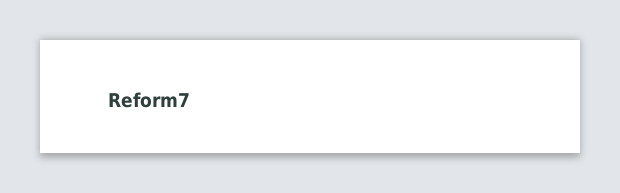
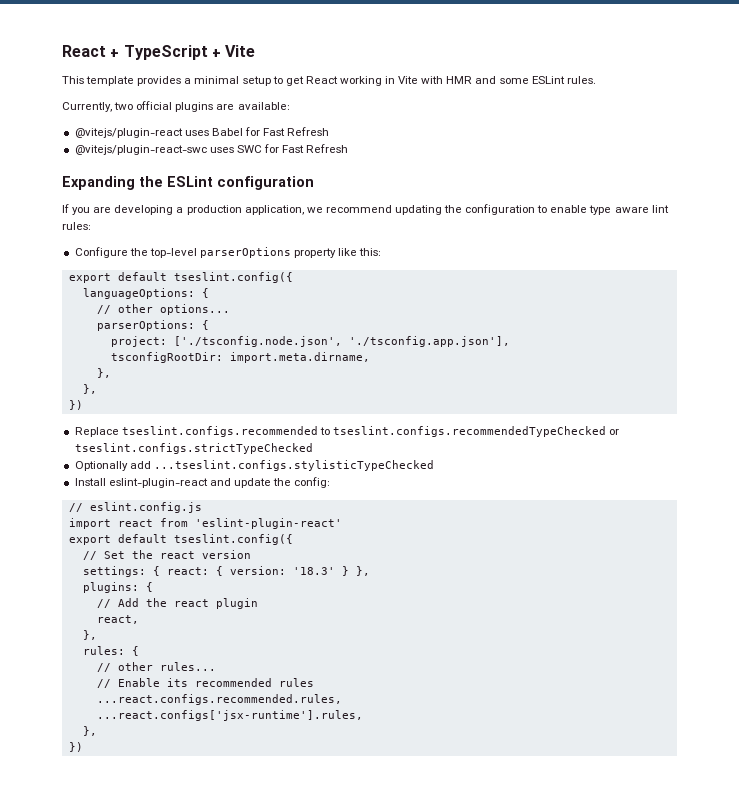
- Reform7
+ React + TypeScript + Vite
+ This template provides a minimal setup to get React working in Vite with HMR and some ESLint rules.
+ Currently, two official plugins are available:
+ @vitejs/plugin-react uses Babel for Fast Refresh
+ @vitejs/plugin-react-swc uses SWC for Fast Refresh
+ Expanding the ESLint configuration
+ If you are developing a production application, we recommend updating the configuration to enable type aware lint rules:
+ Configure the top-level parserOptions property like this:
+ export default tseslint.config({
+ languageOptions: {
+ // other options...
+ parserOptions: {
+ project: ['./tsconfig.node.json', './tsconfig.app.json'],
+ tsconfigRootDir: import.meta.dirname,
+ },
+ },
+ })
+ Replace tseslint.configs.recommended to tseslint.configs.recommendedTypeChecked or tseslint.configs.strictTypeChecked
+ Optionally add ...tseslint.configs.stylisticTypeChecked
+ Install eslint-plugin-react and update the config:
+ // eslint.config.js
+ import react from 'eslint-plugin-react'
+ export default tseslint.config({
+ // Set the react version
+ settings: { react: { version: '18.3' } },
+ plugins: {
+ // Add the react plugin
+ react,
+ },
+ rules: {
+ // other rules...
+ // Enable its recommended rules
+ ...react.configs.recommended.rules,
+ ...react.configs['jsx-runtime'].rules,
+ },
+ })

